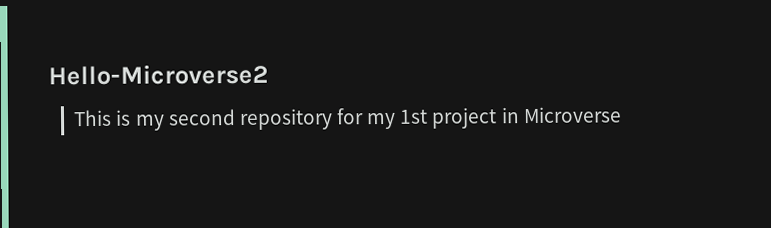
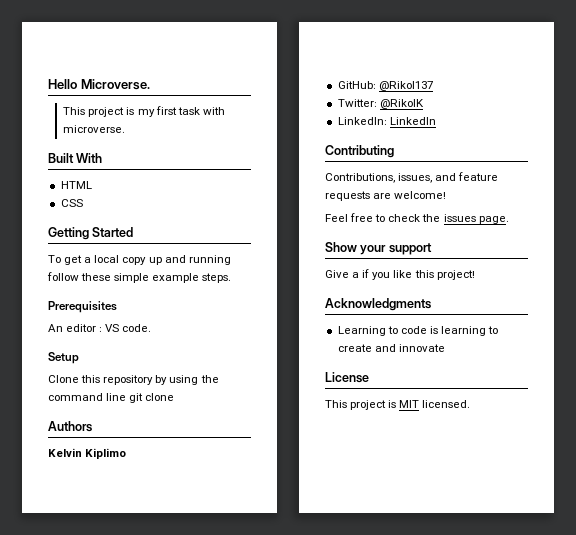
- Hello-Microverse2
- This is my second repository for my 1st project in Microverse
+ Hello Microverse.
+ This project is my first task with microverse.
+ Built With
+ HTML
+ CSS
+ Getting Started
+ To get a local copy up and running follow these simple example steps.
+ Prerequisites
+ An editor : VS code.
+ Setup
+ Clone this repository by using the command line git clone
+ Authors
+ Kelvin Kiplimo
+ GitHub: @Rikol137
+ Twitter: @RikolK
+ LinkedIn: LinkedIn
+ Contributing
+ Contributions, issues, and feature requests are welcome!
+ Feel free to check the issues page.
+ Show your support
+ Give a if you like this project!
+ Acknowledgments
+ Learning to code is learning to create and innovate
+ License
+ This project is MIT licensed.

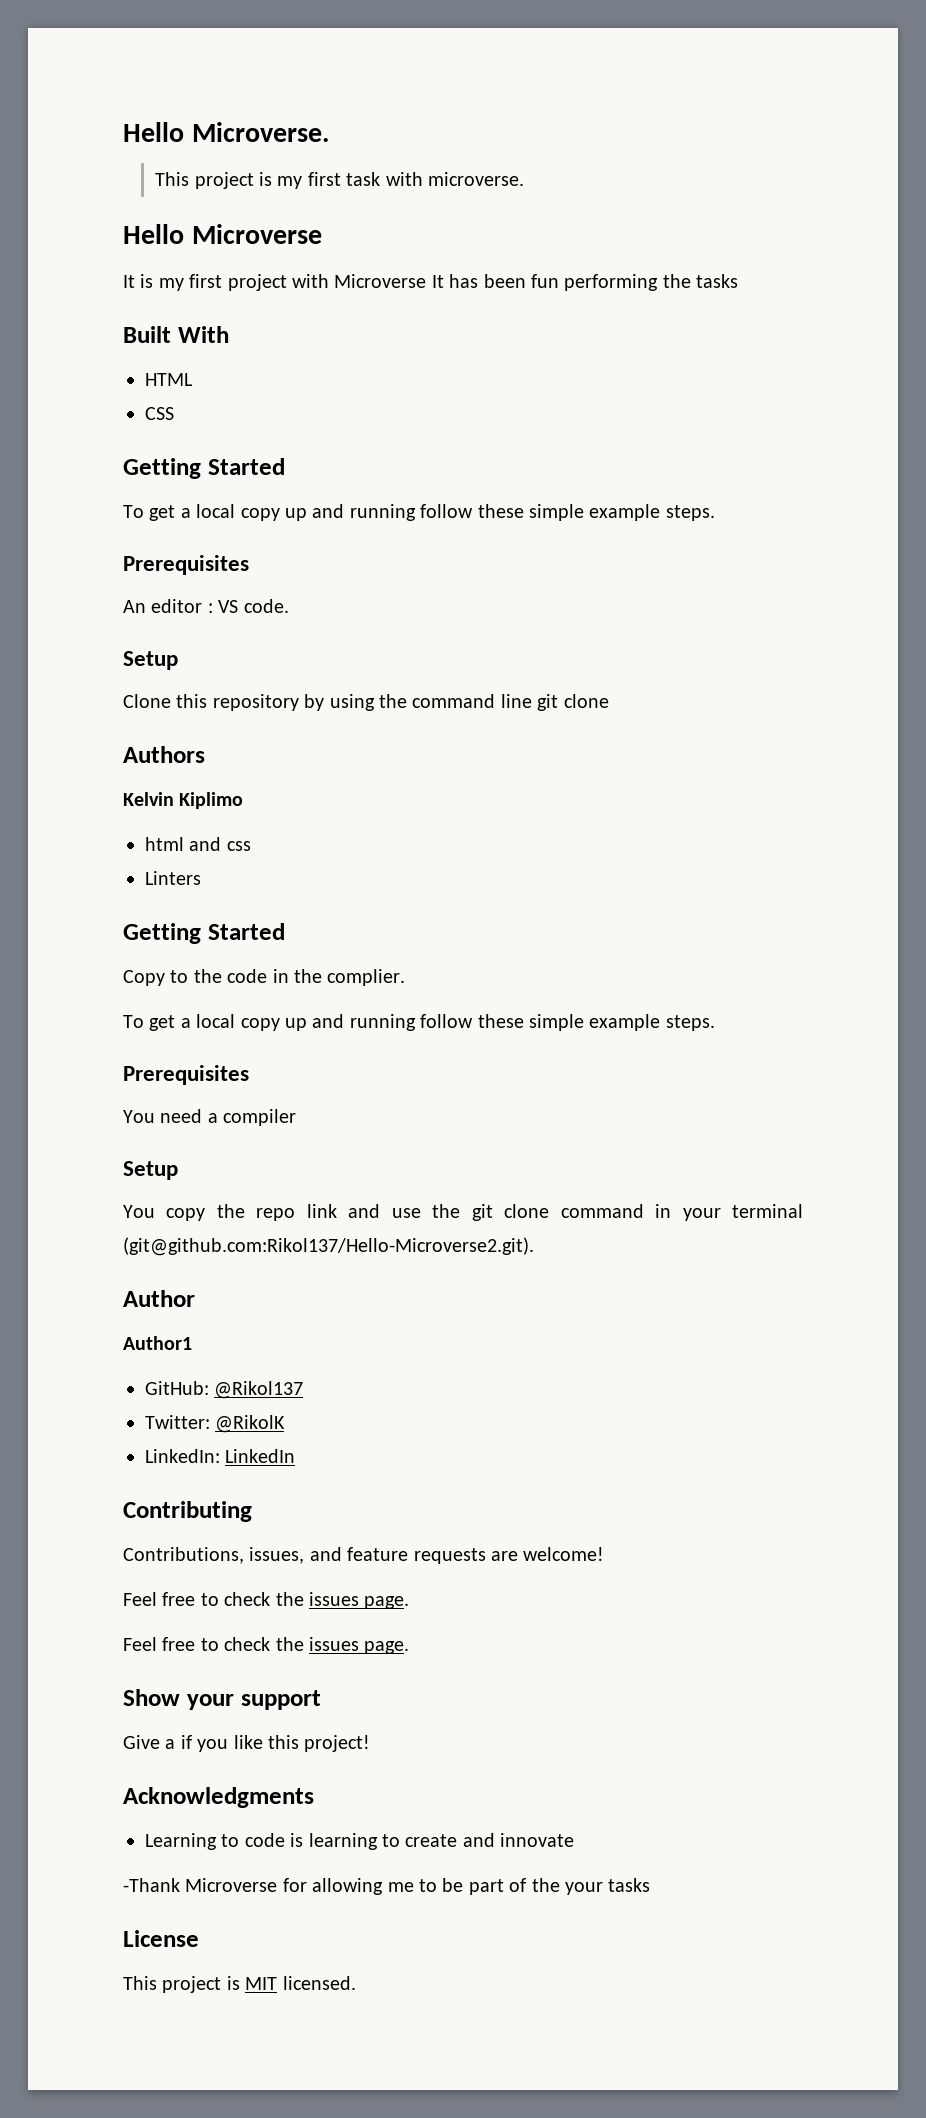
+ Hello Microverse
+ It is my first project with Microverse It has been fun performing the tasks
+ html and css
+ Linters
+ Getting Started
+ Copy to the code in the complier.
+ To get a local copy up and running follow these simple example steps.
+ Prerequisites
+ You need a compiler
+ Setup
+ You copy the repo link and use the git clone command in your terminal (git@github.com:Rikol137/Hello-Microverse2.git).
+ Author
+ Author1
  Contributions, issues, and feature requests are welcome!
+ Feel free to check the issues page.
+ -Thank Microverse for allowing me to be part of the your tasks

